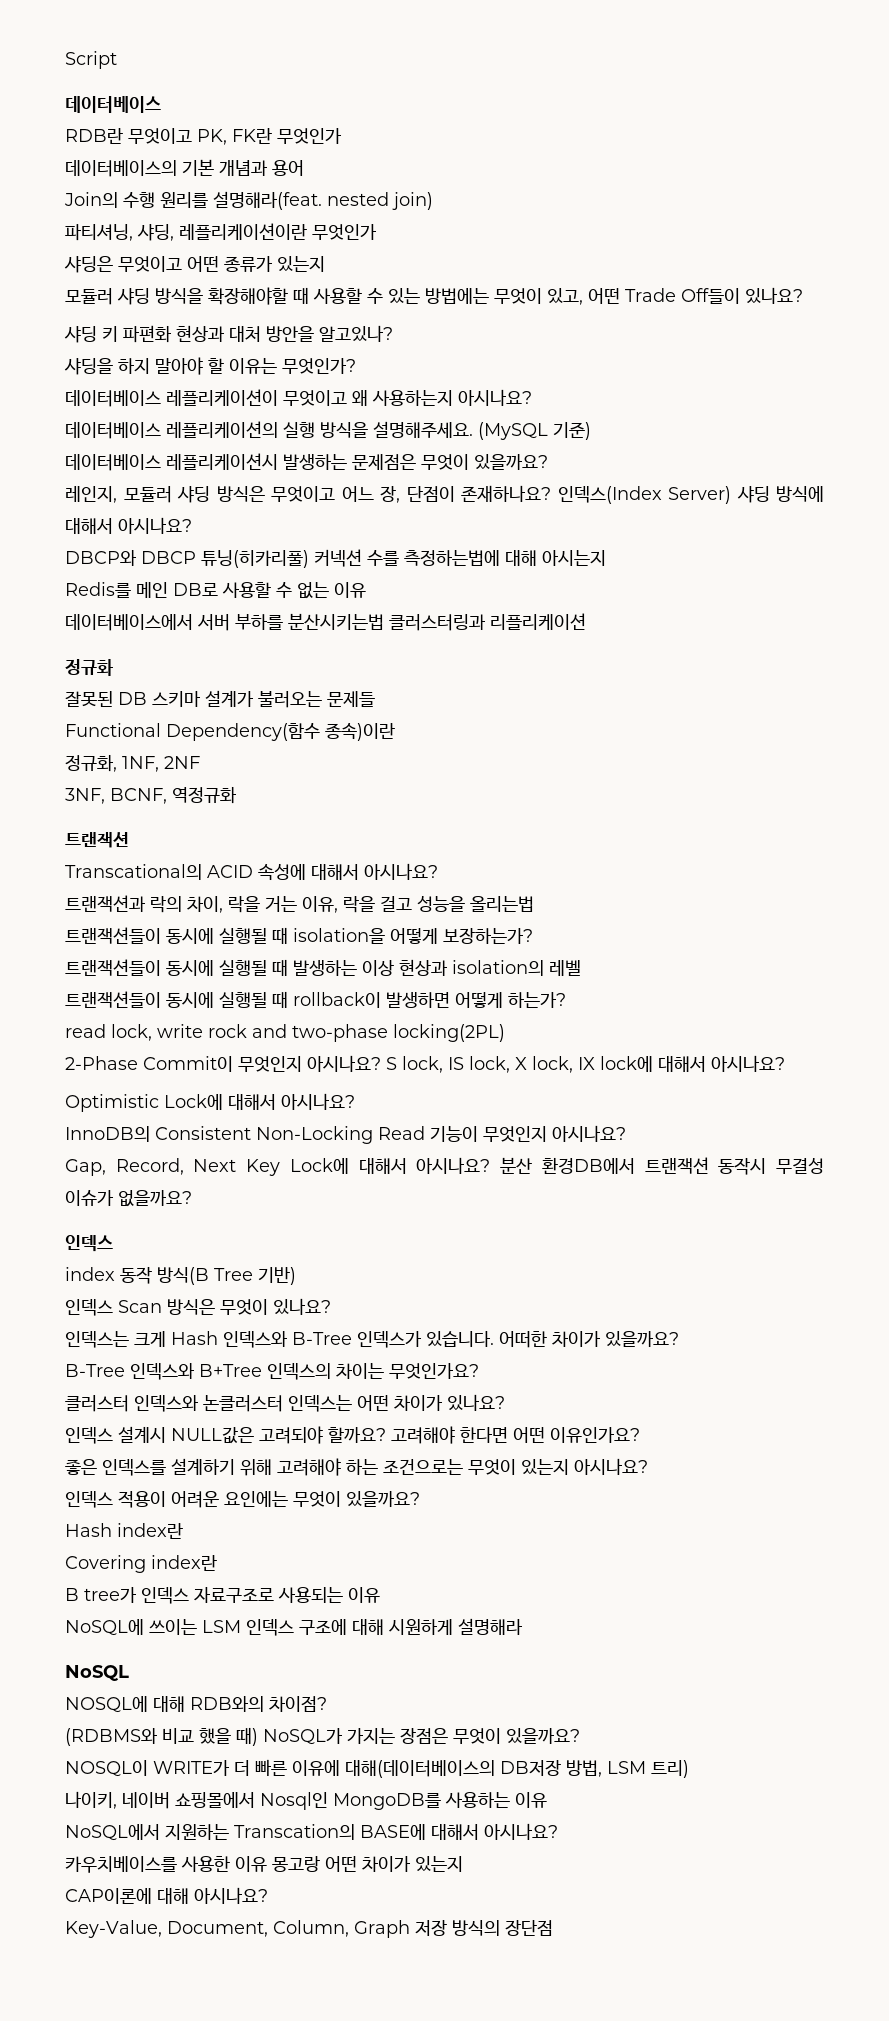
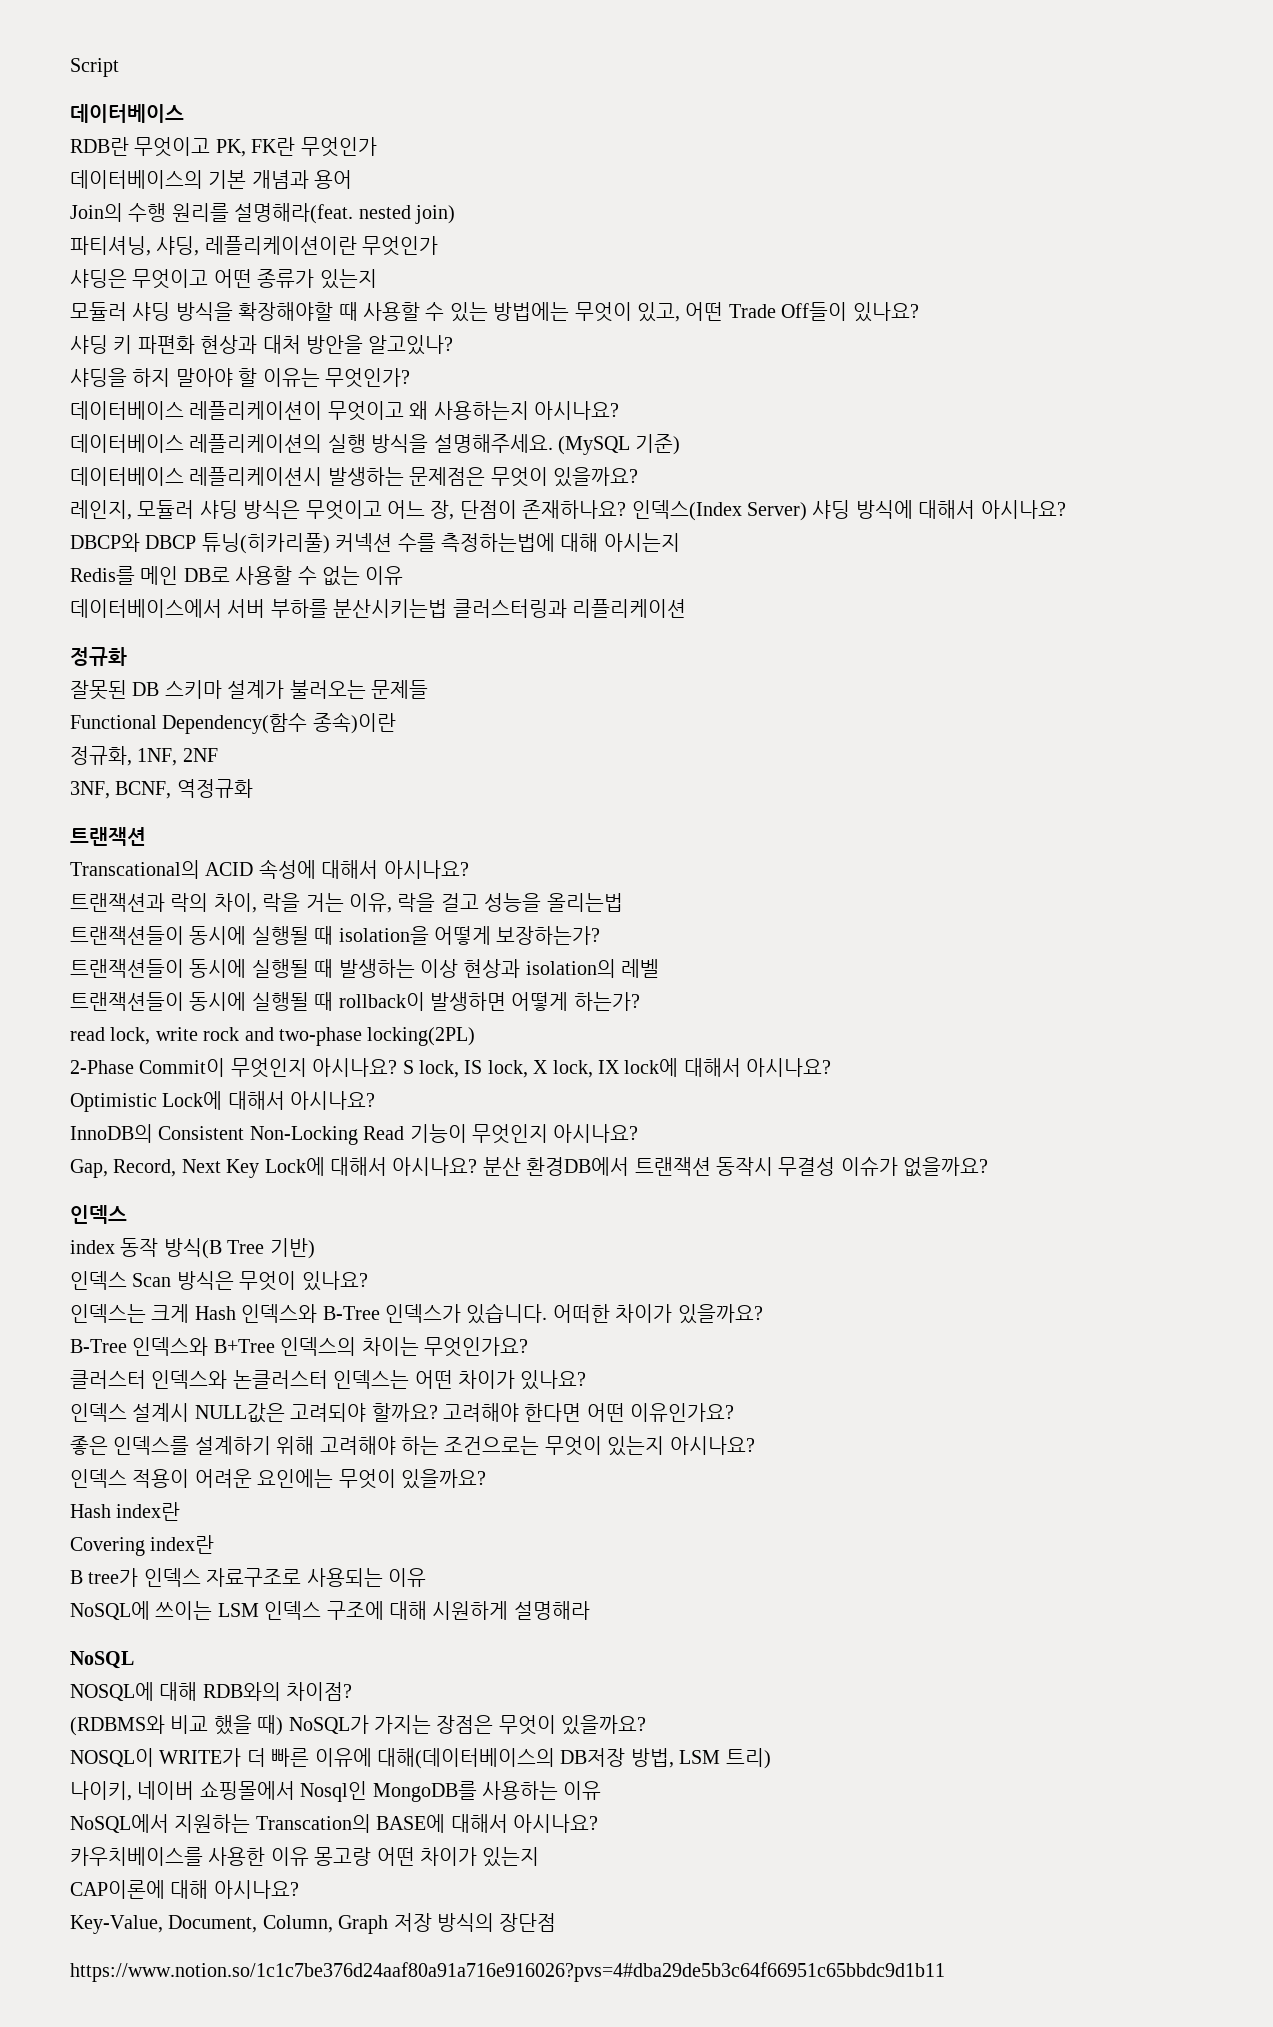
+ https://www.notion.so/1c1c7be376d24aaf80a91a716e916026?pvs=4#dba29de5b3c64f66951c65bbdc9d1b11

